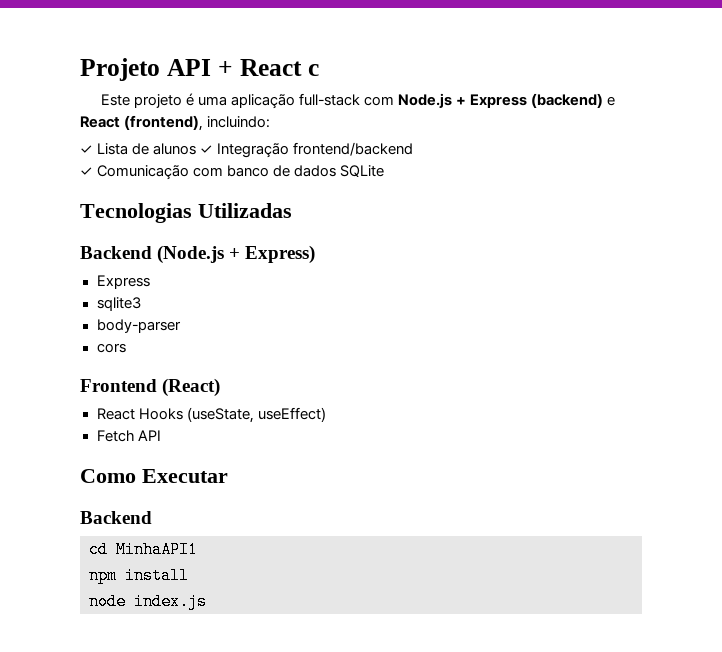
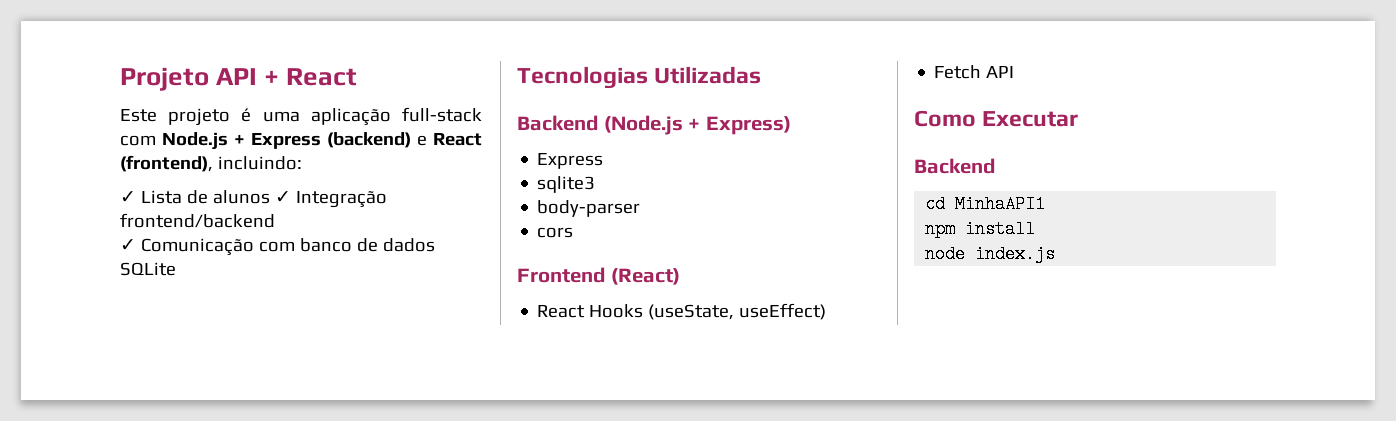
- Projeto API + React c
+ Projeto API + React

